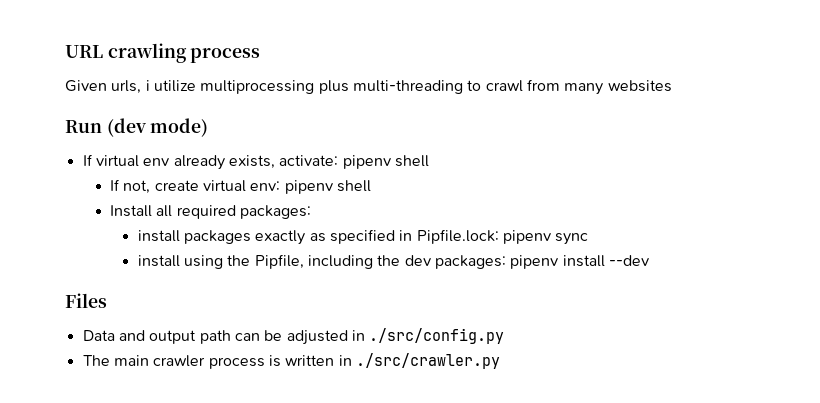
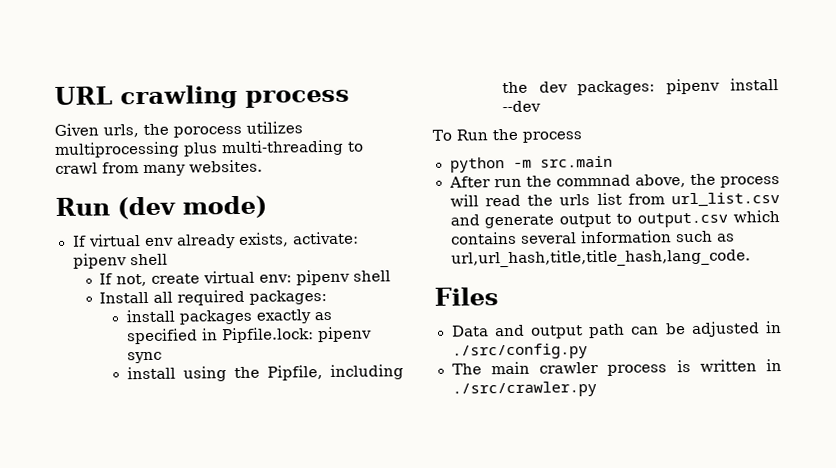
- Given urls, i utilize multiprocessing plus multi-threading to crawl from many websites
+ Given urls, the porocess utilizes multiprocessing plus multi-threading to crawl from many websites.
+ To Run the process
+ python -m src.main
+ After run the commnad above, the process will read the urls list from url_list.csv and generate output to output.csv which contains several information such as url,url_hash,title,title_hash,lang_code.

